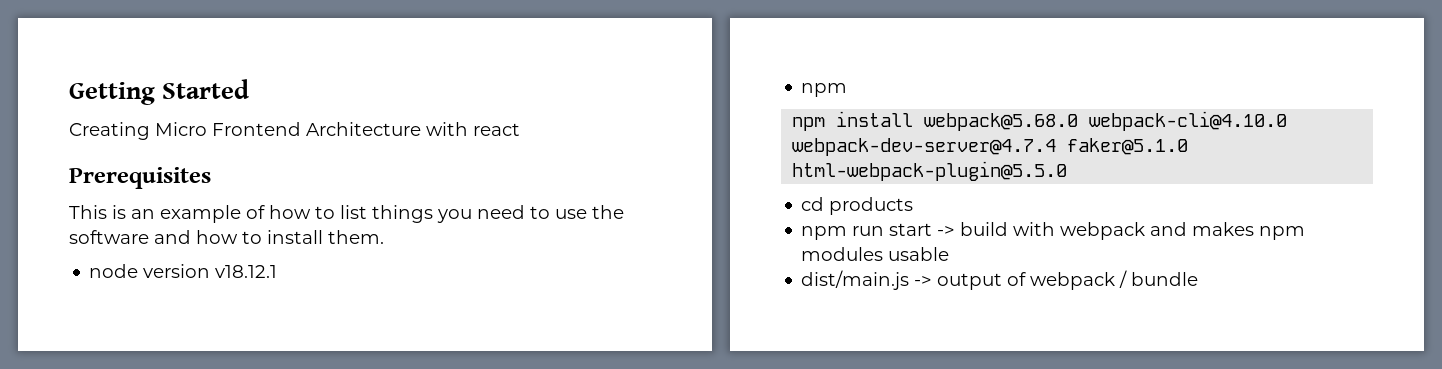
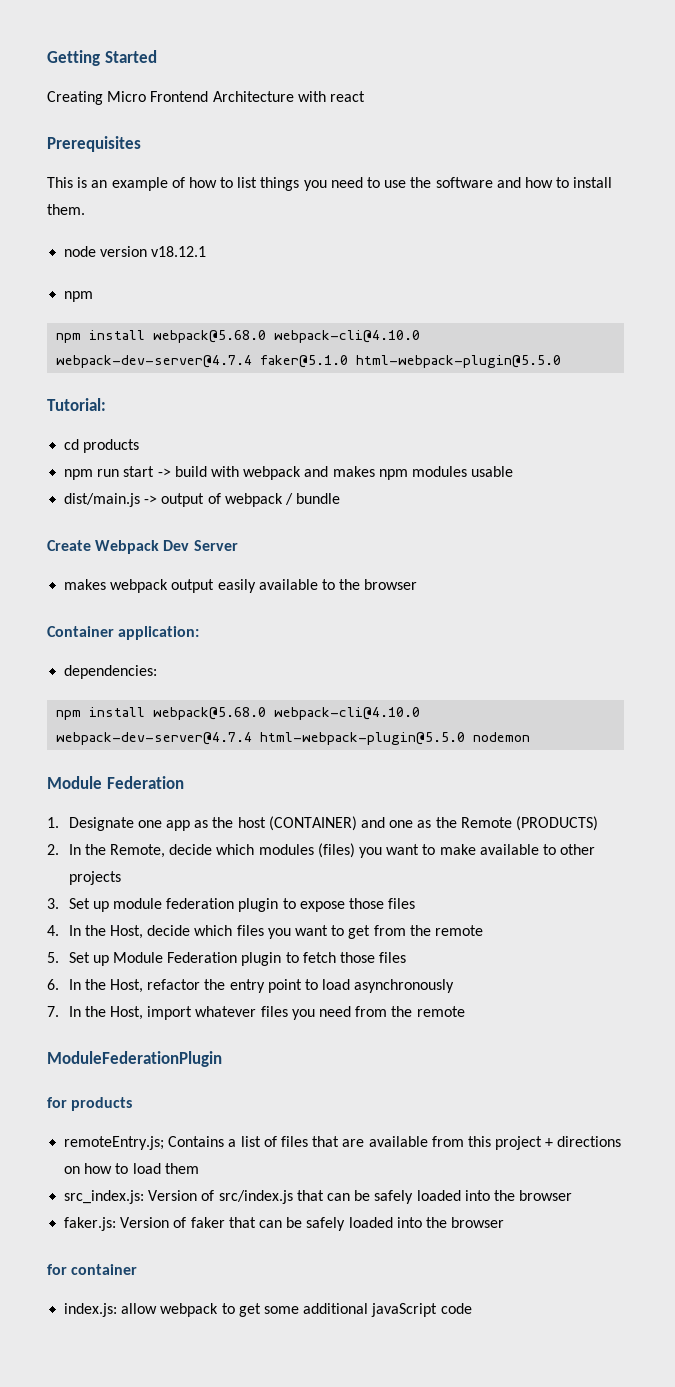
+ Tutorial:
+ Create Webpack Dev Server
+ makes webpack output easily available to the browser
+ Container application:
+ dependencies:
+ npm install webpack@5.68.0 webpack-cli@4.10.0 webpack-dev-server@4.7.4 html-webpack-plugin@5.5.0 nodemon
+ Module Federation
+ 1. Designate one app as the host (CONTAINER) and one as the Remote (PRODUCTS)
+ 2. In the Remote, decide which modules (files) you want to make available to other projects
+ 3. Set up module federation plugin to expose those files
+ 4. In the Host, decide which files you want to get from the remote
+ 5. Set up Module Federation plugin to fetch those files
+ 6. In the Host, refactor the entry point to load asynchronously
+ 7. In the Host, import whatever files you need from the remote
+ ModuleFederationPlugin
+ for products
+ remoteEntry.js; Contains a list of files that are available from this project + directions on how to load them
+ src_index.js: Version of src/index.js that can be safely loaded into the browser
+ faker.js: Version of faker that can be safely loaded into the browser
+ for container
+ index.js: allow webpack to get some additional javaScript code

